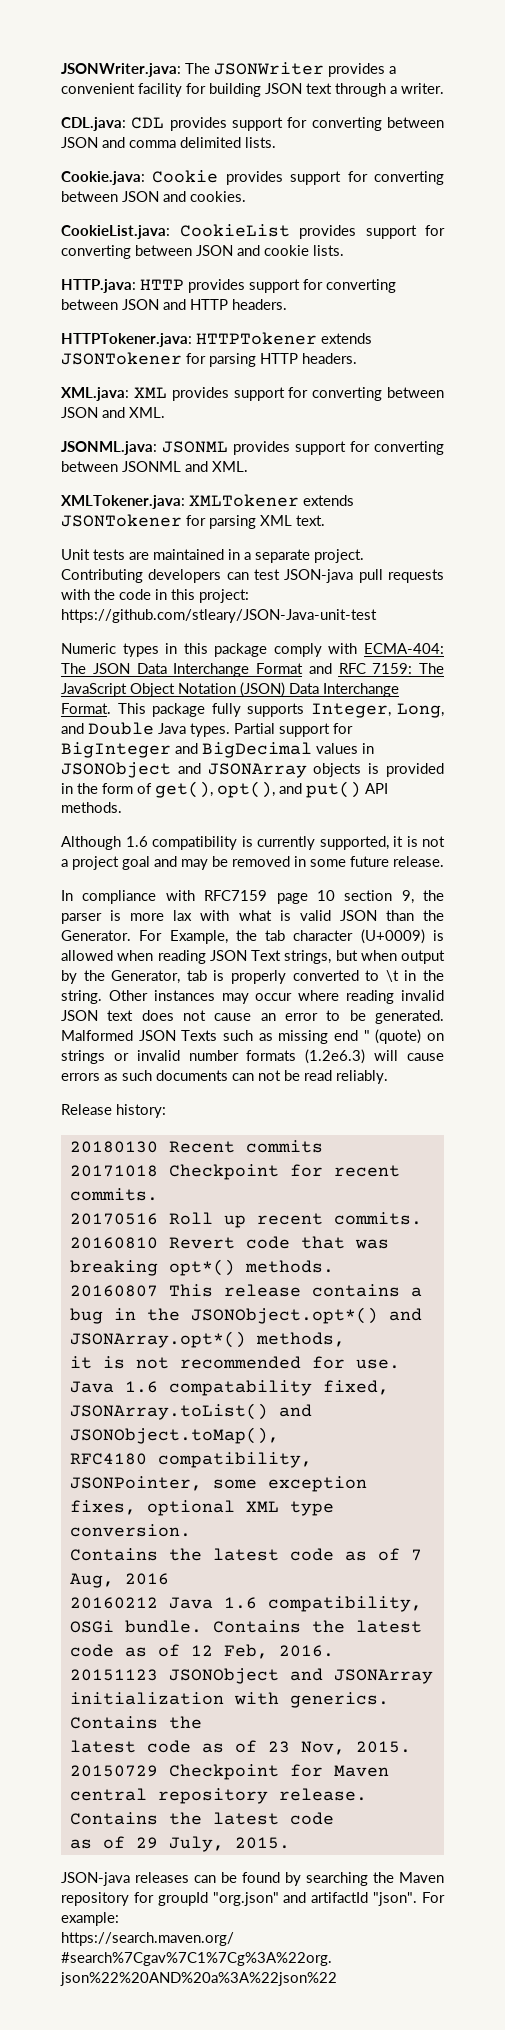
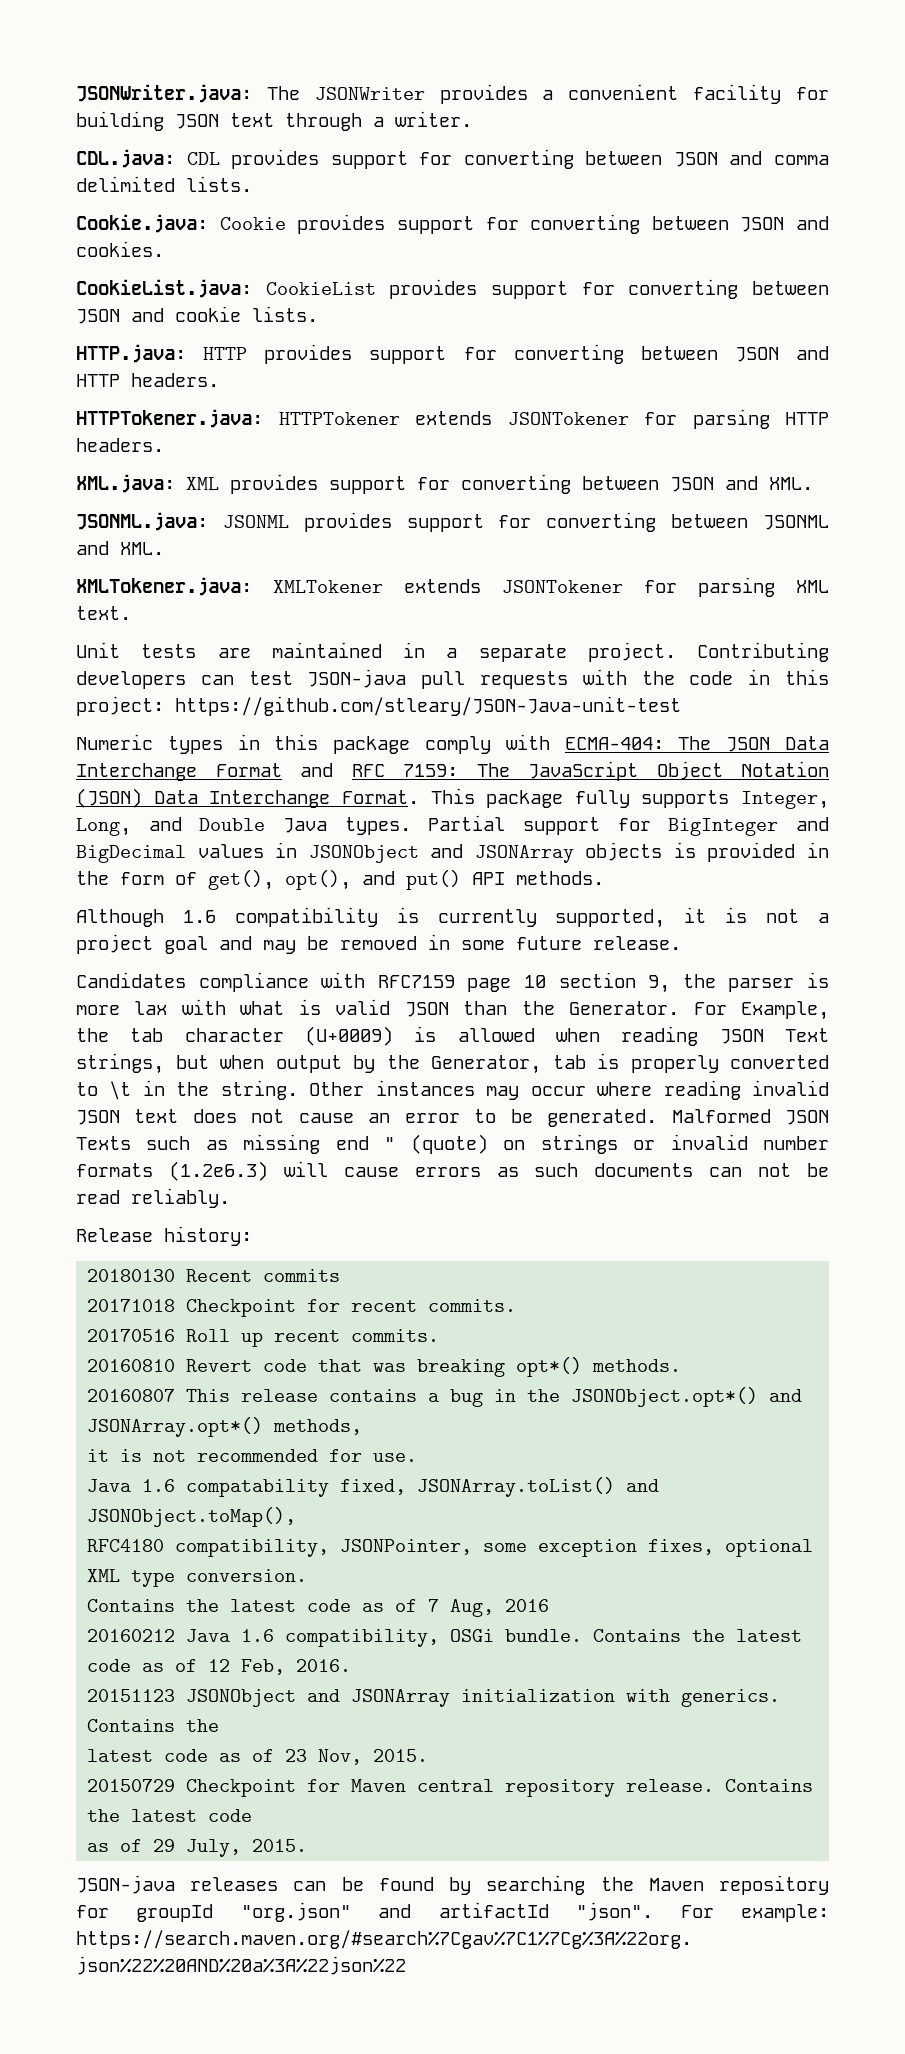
- In compliance with RFC7159 page 10 section 9, the parser is more lax with what is valid JSON than the Generator.
+ Candidates compliance with RFC7159 page 10 section 9, the parser is more lax with what is valid JSON than the Generator.

